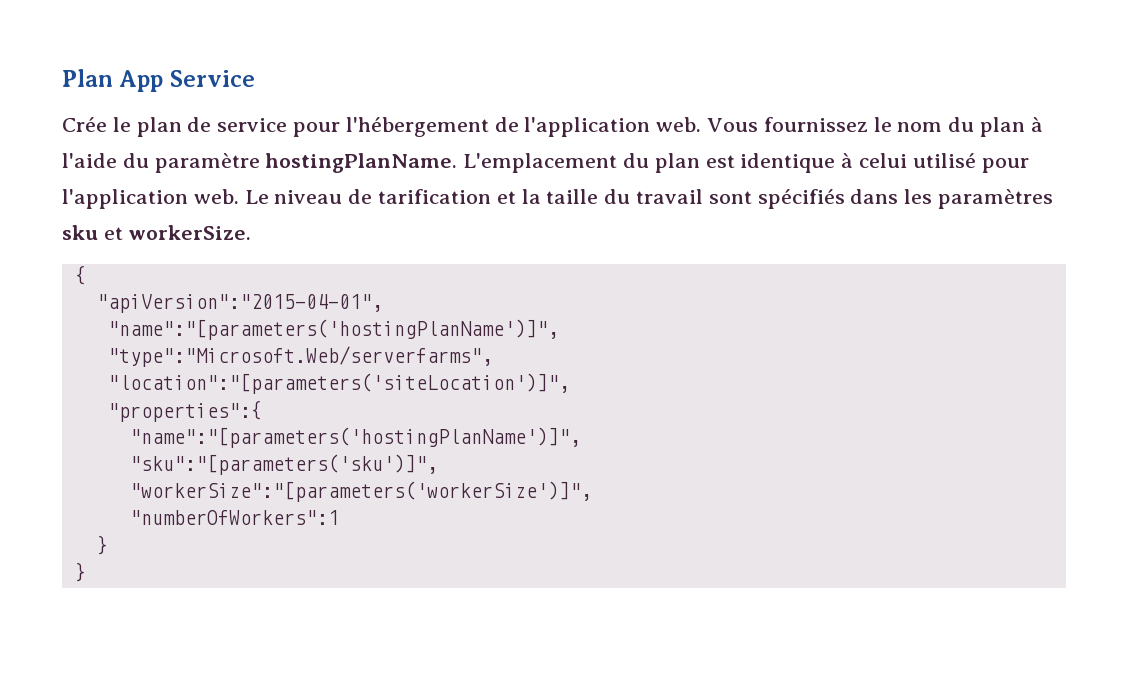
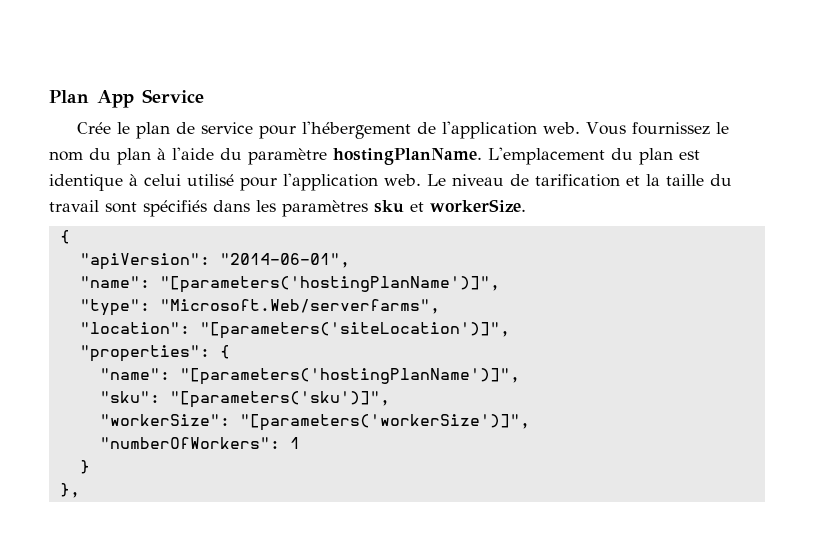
- "apiVersion":"2015-04-01",
- "name":"[parameters('hostingPlanName')]",
- "type":"Microsoft.Web/serverfarms",
- "location":"[parameters('siteLocation')]",
- "properties":{
- "name":"[parameters('hostingPlanName')]",
- "sku":"[parameters('sku')]",
- "workerSize":"[parameters('workerSize')]",
- "numberOfWorkers":1
+ "apiVersion": "2014-06-01",
+ "name": "[parameters('hostingPlanName')]",
+ "type": "Microsoft.Web/serverfarms",
+ "location": "[parameters('siteLocation')]",
+ "properties": {
+ "name": "[parameters('hostingPlanName')]",
+ "sku": "[parameters('sku')]",
+ "workerSize": "[parameters('workerSize')]",
+ "numberOfWorkers": 1
  }
- }
+ },

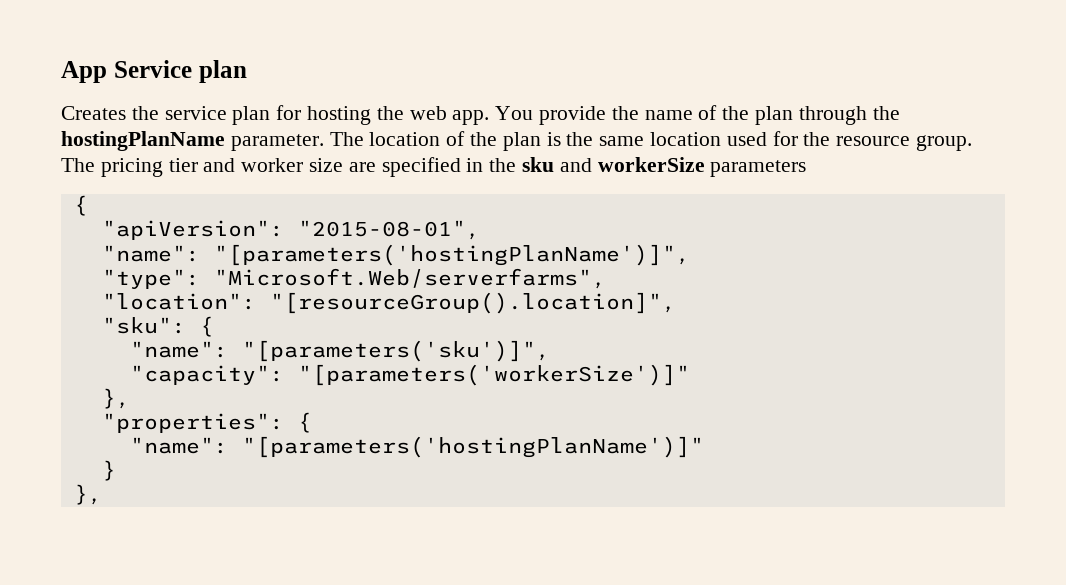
- Plan App Service
- Crée le plan de service pour l'hébergement de l'application web. Vous fournissez le nom du plan à l'aide du paramètre hostingPlanName. L'emplacement du plan est identique à celui utilisé pour l'application web. Le niveau de tarification et la taille du travail sont spécifiés dans les paramètres sku et workerSize.
+ App Service plan
+ Creates the service plan for hosting the web app. You provide the name of the plan through the hostingPlanName parameter. The location of the plan is the same location used for the resource group. The pricing tier and worker size are specified in the sku and workerSize parameters
- "apiVersion": "2014-06-01",
+ "apiVersion": "2015-08-01",
- "location": "[parameters('siteLocation')]",
+ "location": "[resourceGroup().location]",
+ "sku": {
+ "name": "[parameters('sku')]",
+ "capacity": "[parameters('workerSize')]"
+ },
  "properties": {
- "name": "[parameters('hostingPlanName')]",
- "sku": "[parameters('sku')]",
- "workerSize": "[parameters('workerSize')]",
- "numberOfWorkers": 1
+ "name": "[parameters('hostingPlanName')]"

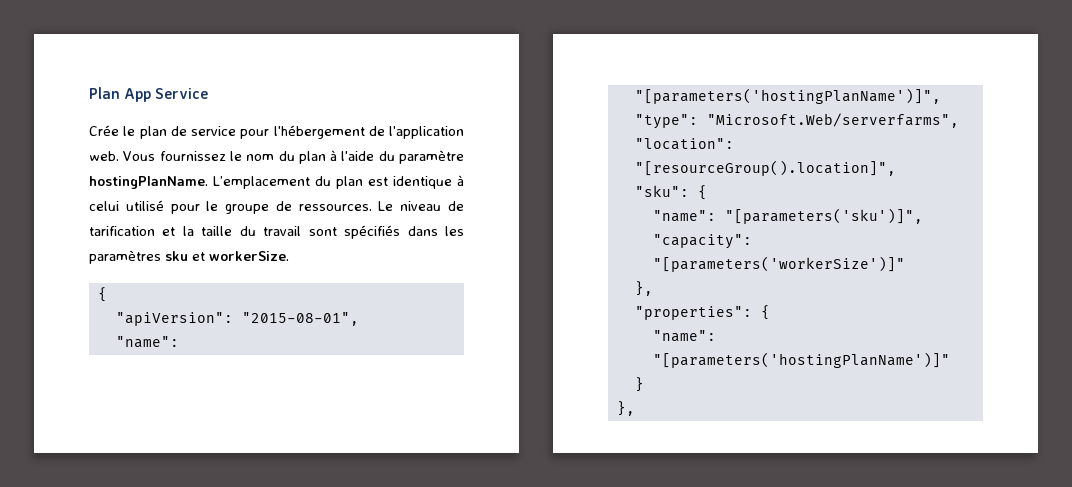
- App Service plan
- Creates the service plan for hosting the web app. You provide the name of the plan through the hostingPlanName parameter. The location of the plan is the same location used for the resource group. The pricing tier and worker size are specified in the sku and workerSize parameters
+ Plan App Service
+ Crée le plan de service pour l'hébergement de l'application web. Vous fournissez le nom du plan à l'aide du paramètre hostingPlanName. L’emplacement du plan est identique à celui utilisé pour le groupe de ressources. Le niveau de tarification et la taille du travail sont spécifiés dans les paramètres sku et workerSize.

